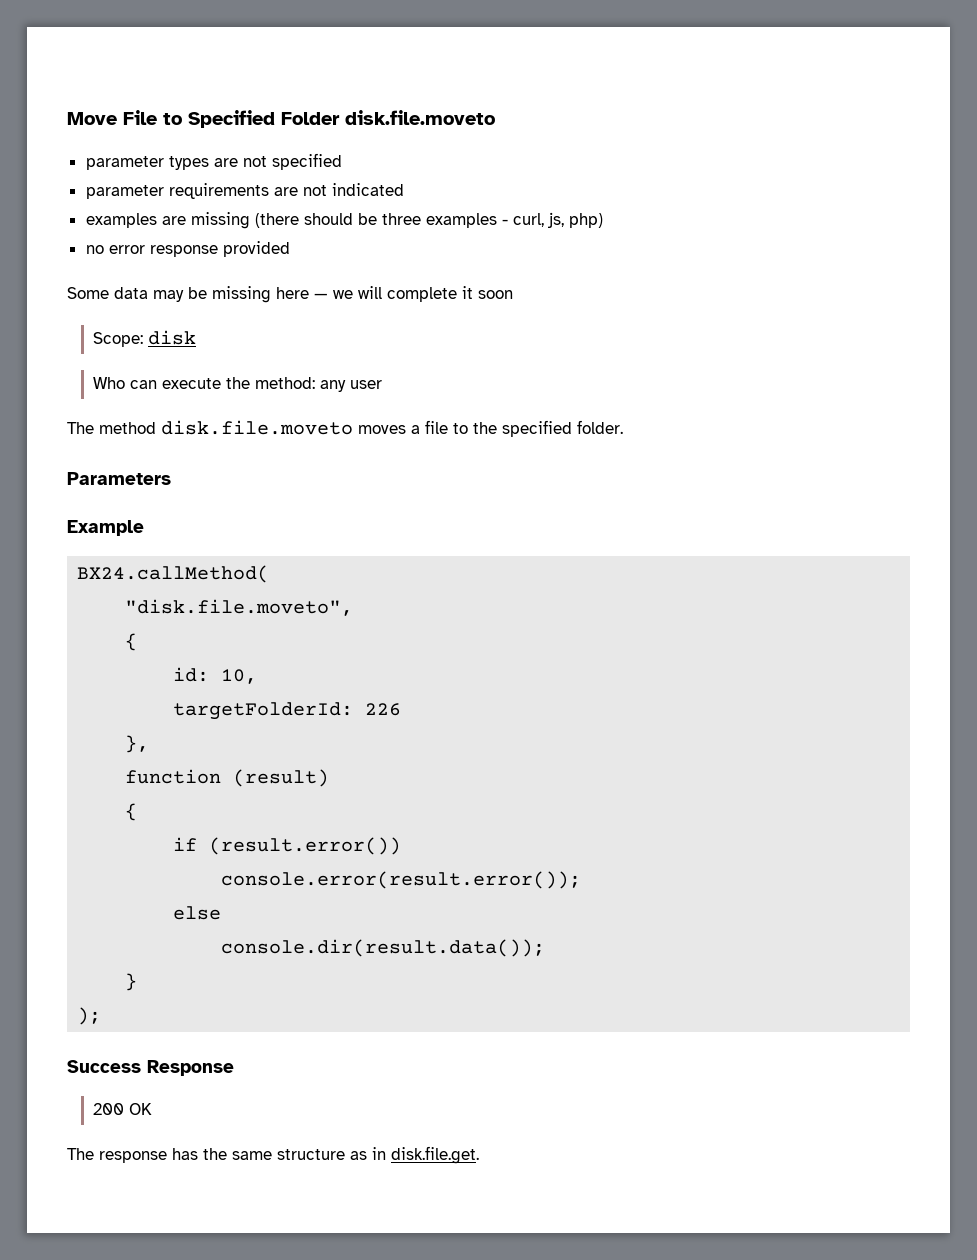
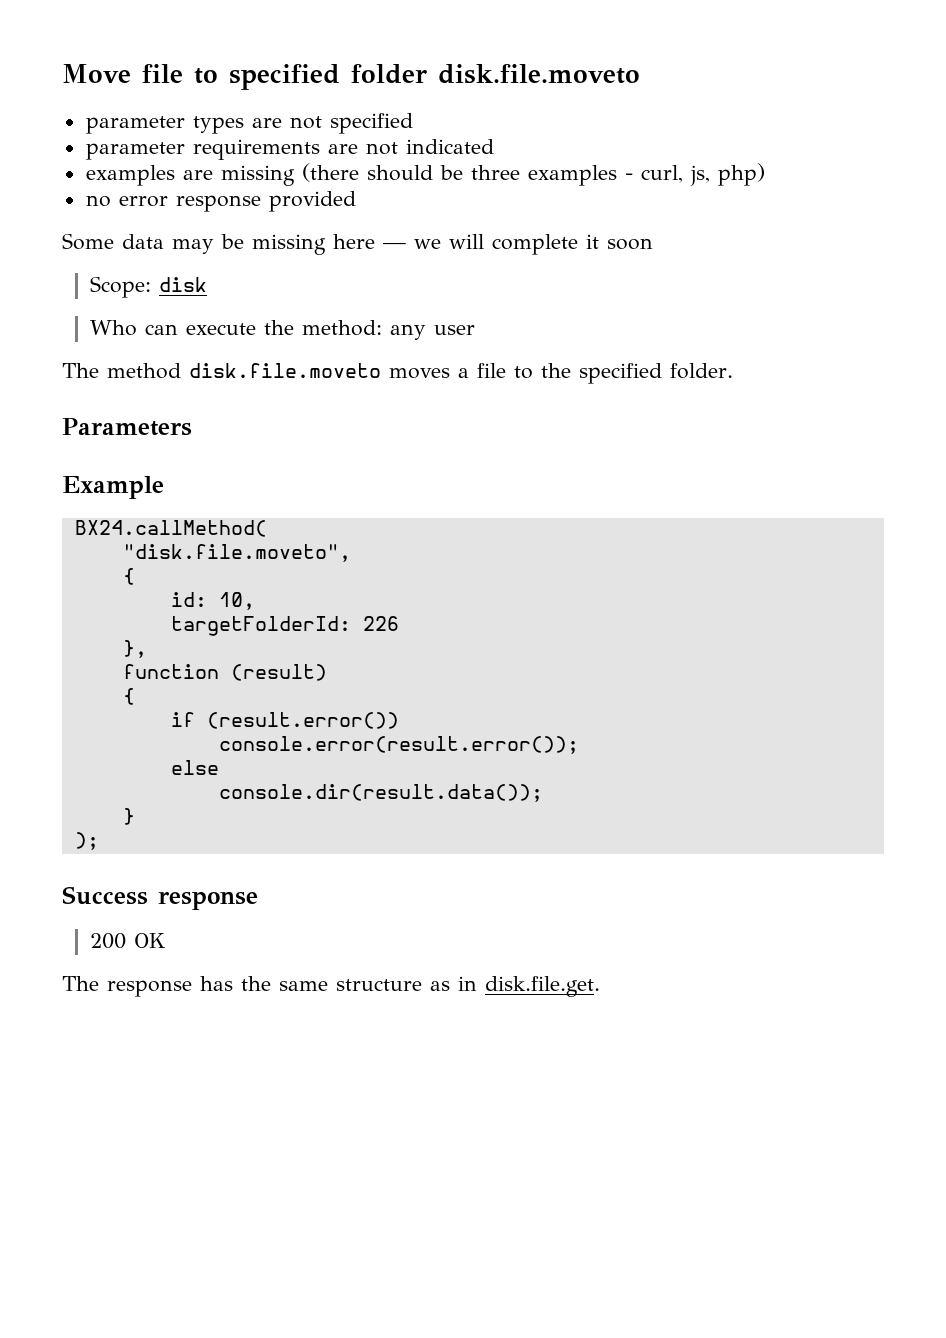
- Move File to Specified Folder disk.file.moveto
+ Move file to specified folder disk.file.moveto
- Success Response
+ Success response

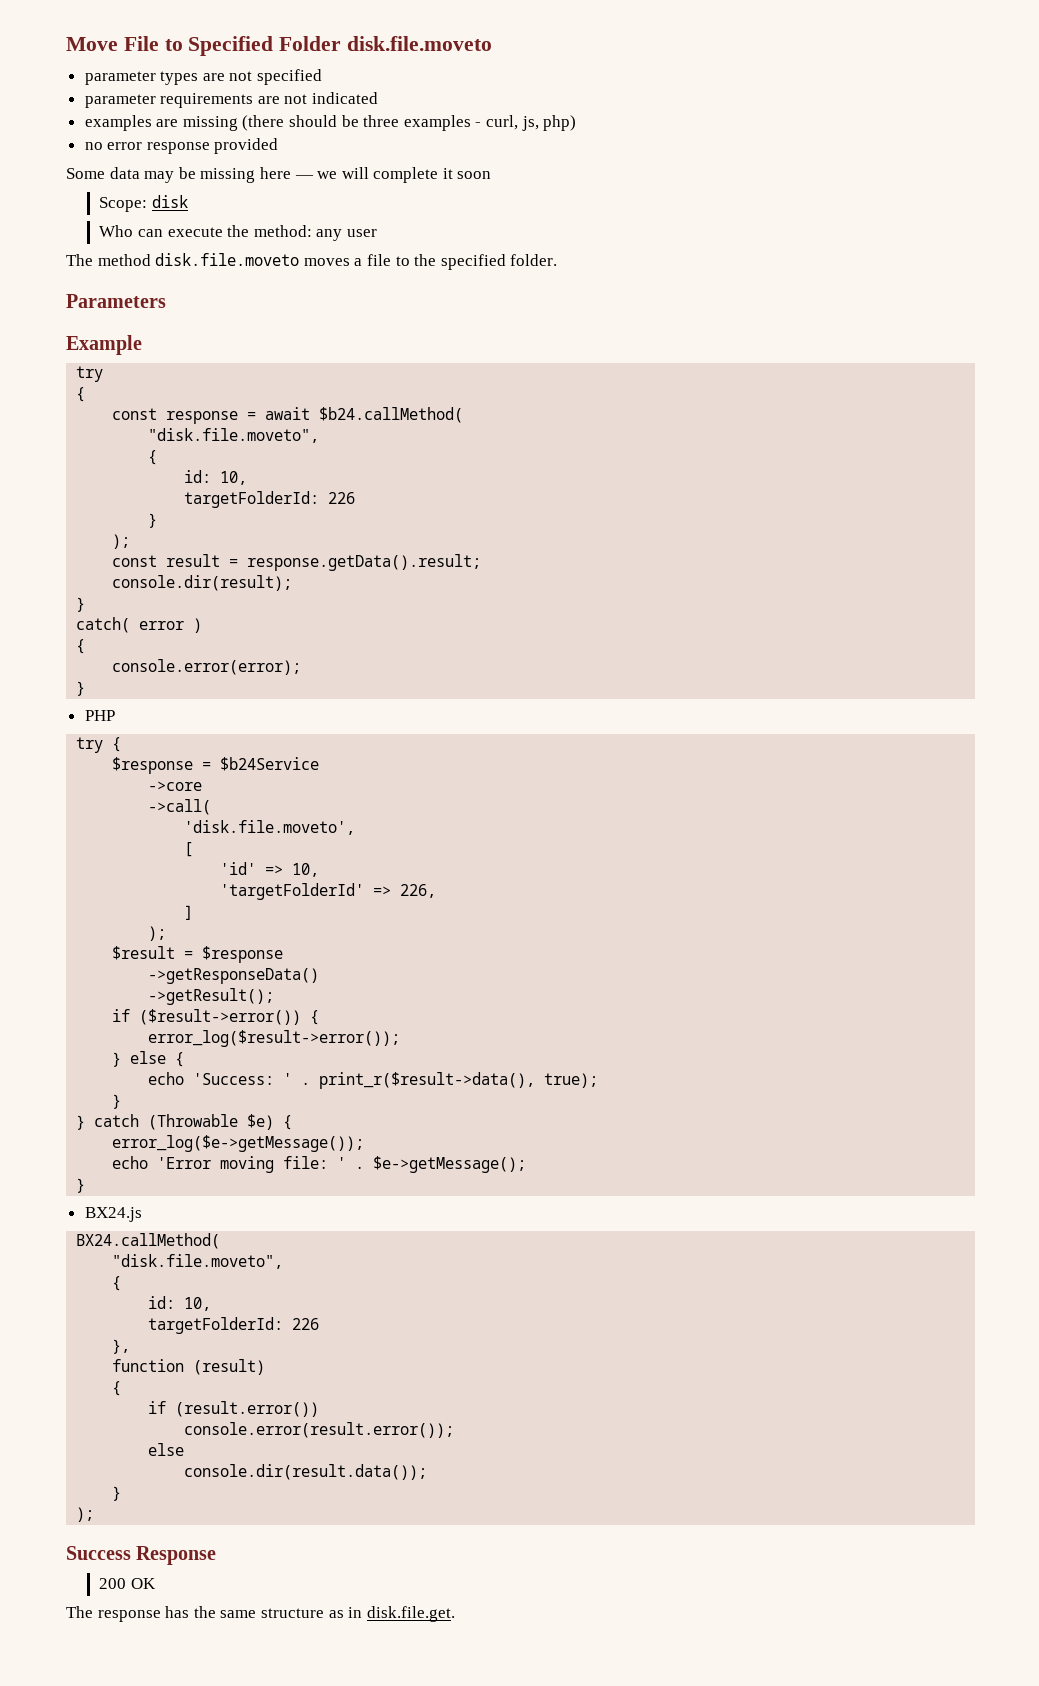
- Move file to specified folder disk.file.moveto
+ Move File to Specified Folder disk.file.moveto
  Example
+ try
+ {
+ const response = await $b24.callMethod(
+ "disk.file.moveto",
+ {
+ id: 10,
+ targetFolderId: 226
+ }
+ );
+ const result = response.getData().result;
+ console.dir(result);
+ }
+ catch( error )
+ {
+ console.error(error);
+ }
+ PHP
+ try {
+ $response = $b24Service
+ ->core
+ ->call(
+ 'disk.file.moveto',
+ [
+ 'id' => 10,
+ 'targetFolderId' => 226,
+ ]
+ );
+ $result = $response
+ ->getResponseData()
+ ->getResult();
+ if ($result->error()) {
+ error_log($result->error());
+ } else {
+ echo 'Success: ' . print_r($result->data(), true);
+ }
+ } catch (Throwable $e) {
+ error_log($e->getMessage());
+ echo 'Error moving file: ' . $e->getMessage();
+ }
+ BX24.js
- Success response
+ Success Response

